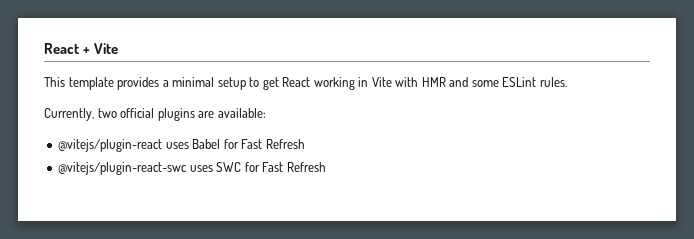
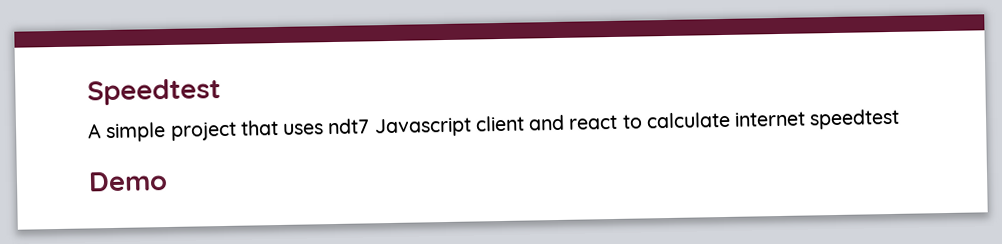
- React + Vite
- This template provides a minimal setup to get React working in Vite with HMR and some ESLint rules.
- Currently, two official plugins are available:
- @vitejs/plugin-react uses Babel for Fast Refresh
- @vitejs/plugin-react-swc uses SWC for Fast Refresh
+ Speedtest
+ A simple project that uses ndt7 Javascript client and react to calculate internet speedtest
+ Demo

